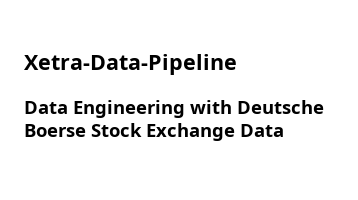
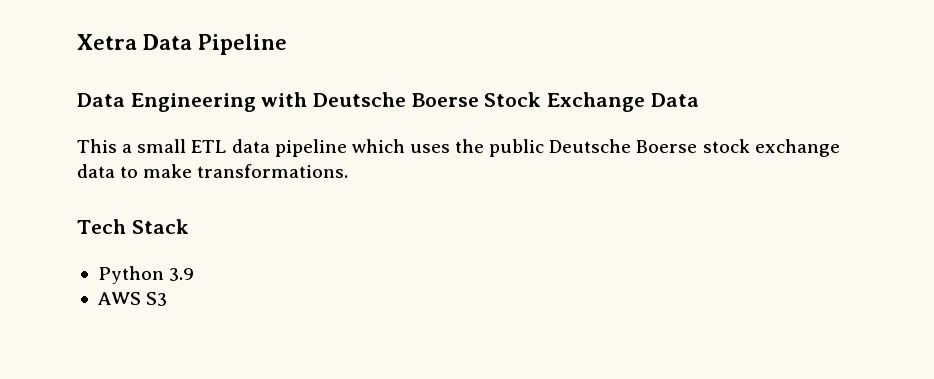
- Xetra-Data-Pipeline
+ Xetra Data Pipeline
+ This a small ETL data pipeline which uses the public Deutsche Boerse stock exchange data to make transformations.
+ Tech Stack
+ Python 3.9
+ AWS S3

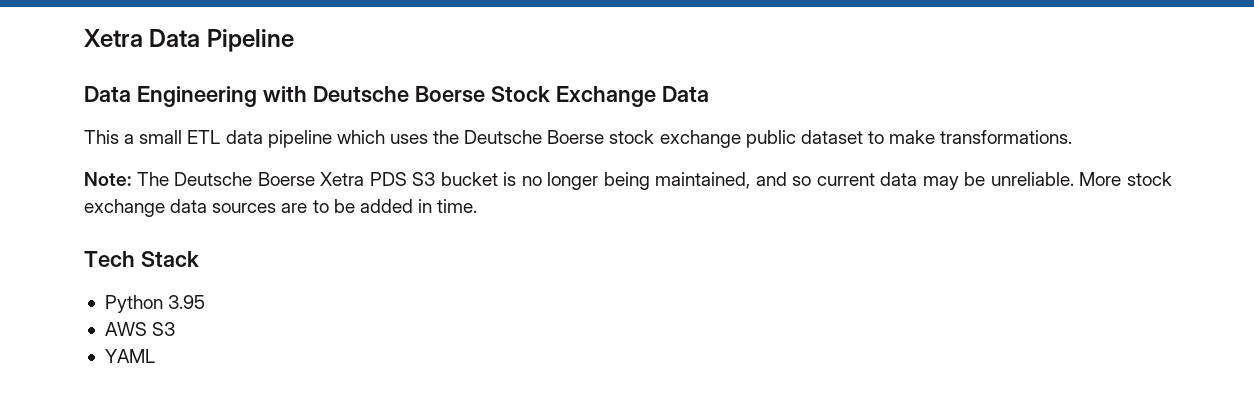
- This a small ETL data pipeline which uses the public Deutsche Boerse stock exchange data to make transformations.
+ This a small ETL data pipeline which uses the Deutsche Boerse stock exchange public dataset to make transformations.
+ Note: The Deutsche Boerse Xetra PDS S3 bucket is no longer being maintained, and so current data may be unreliable. More stock exchange data sources are to be added in time.
- Python 3.9
+ Python 3.95
+ YAML

